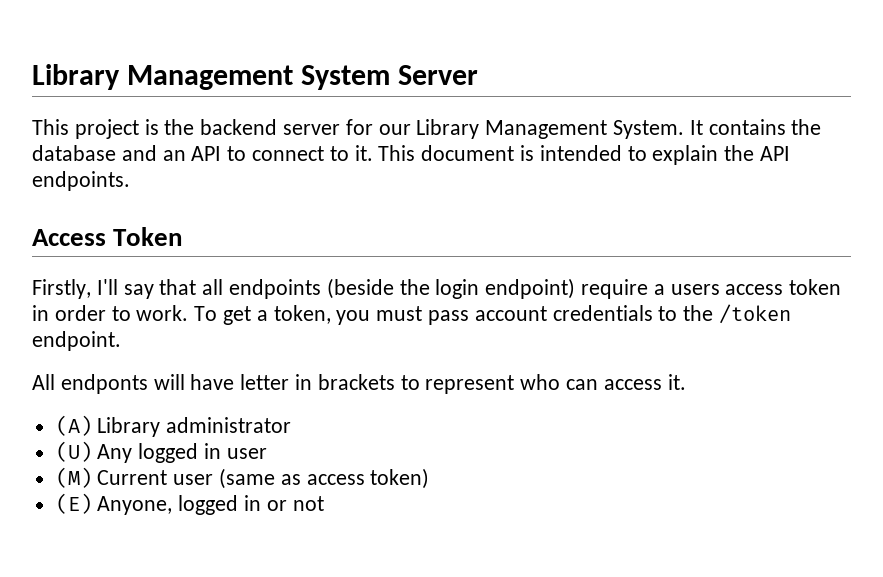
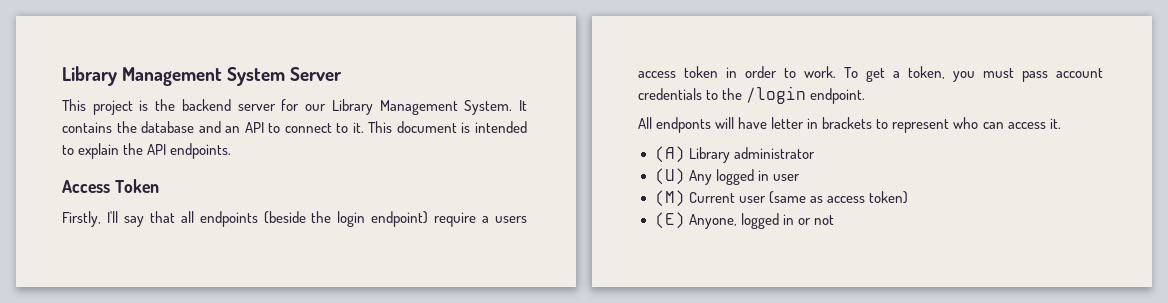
- To get a token, you must pass account credentials to the /token endpoint.
+ To get a token, you must pass account credentials to the /login endpoint.

